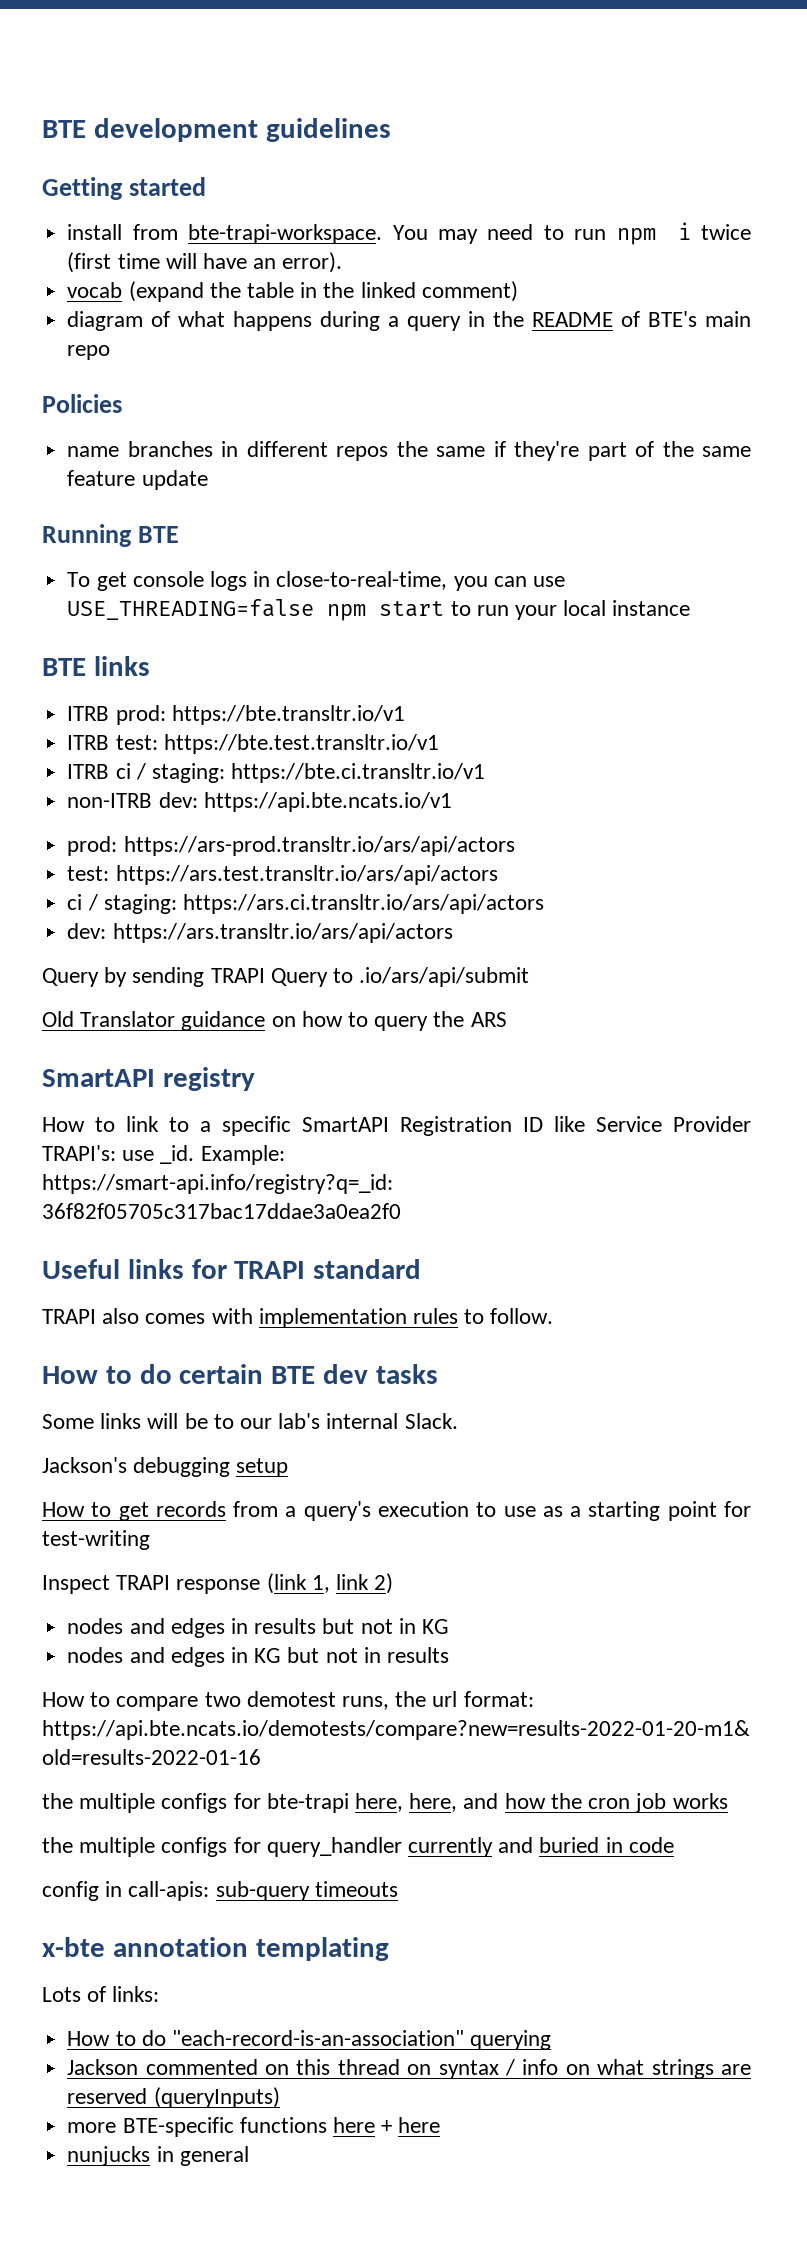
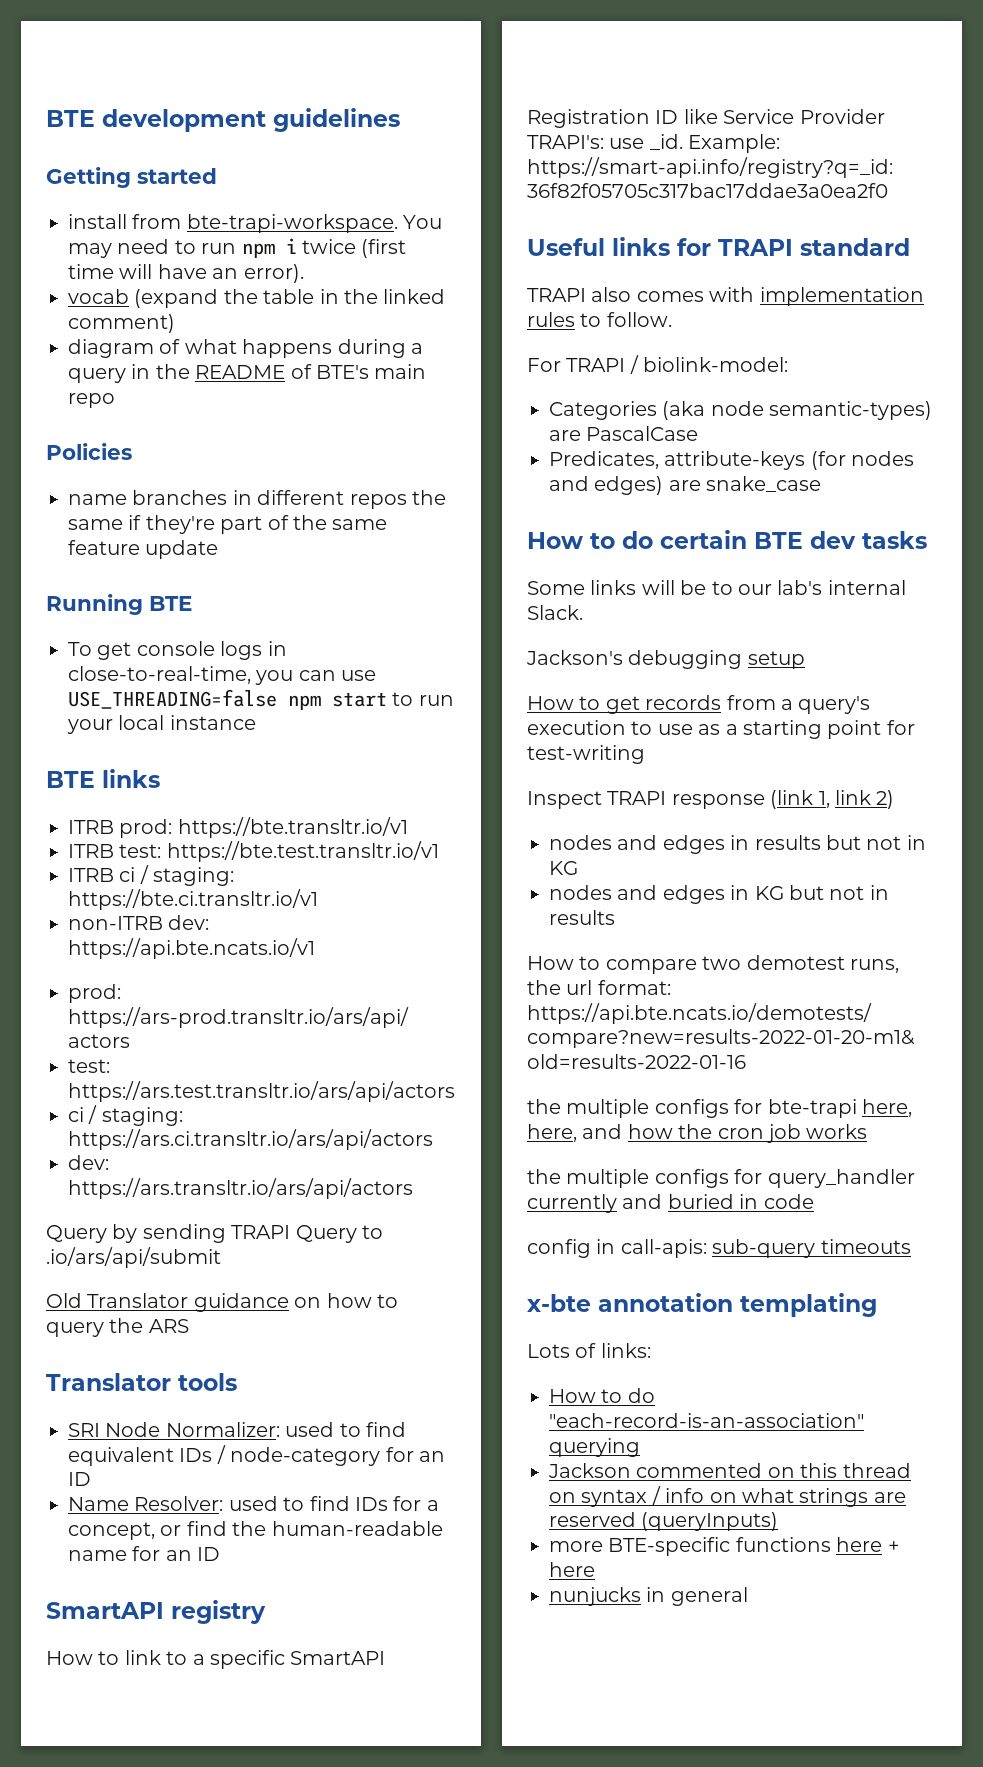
+ Translator tools
+ SRI Node Normalizer: used to find equivalent IDs / node-category for an ID
+ Name Resolver: used to find IDs for a concept, or find the human-readable name for an ID
+ For TRAPI / biolink-model:
+ Categories (aka node semantic-types) are PascalCase
+ Predicates, attribute-keys (for nodes and edges) are snake_case

